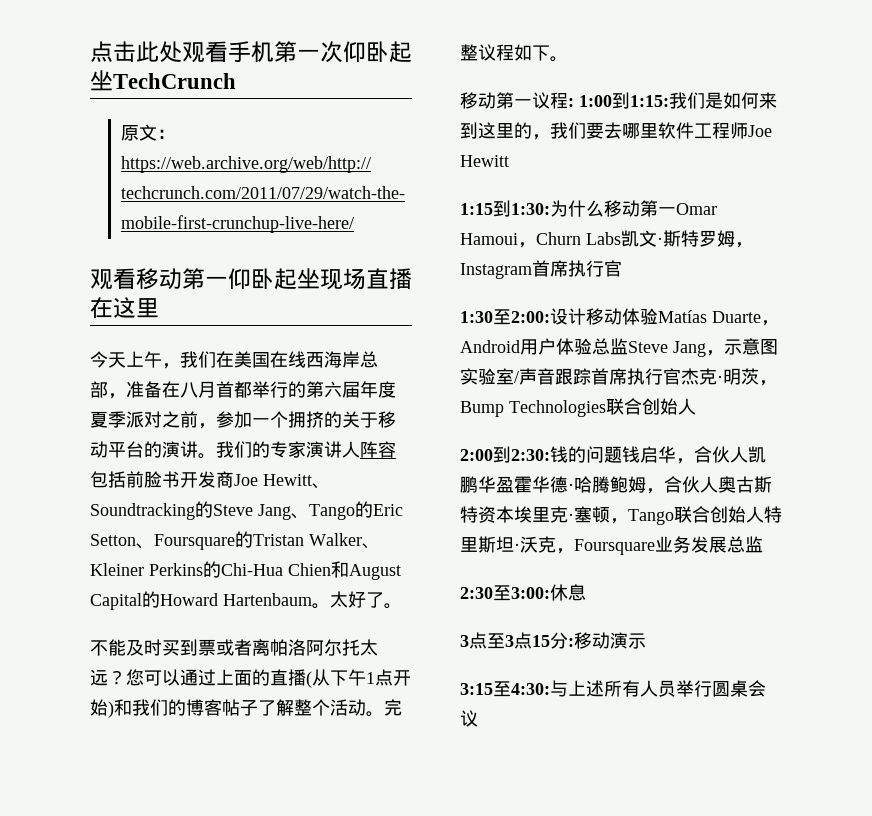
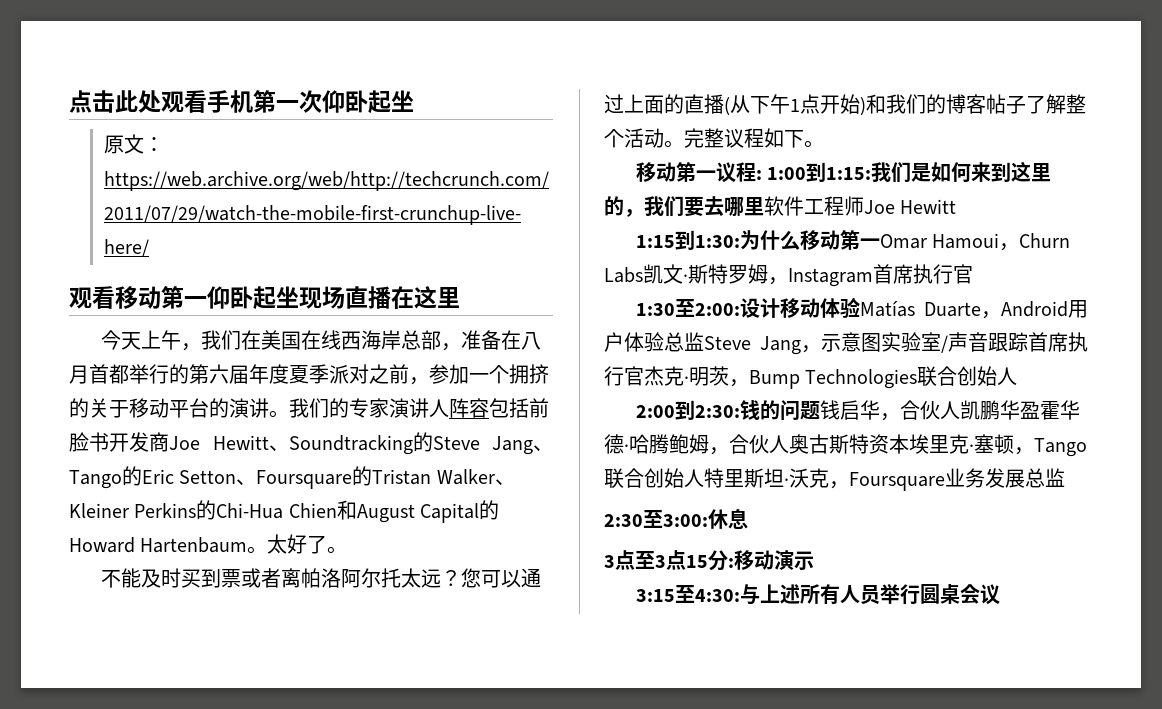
- 点击此处观看手机第一次仰卧起坐TechCrunch
+ 点击此处观看手机第一次仰卧起坐

